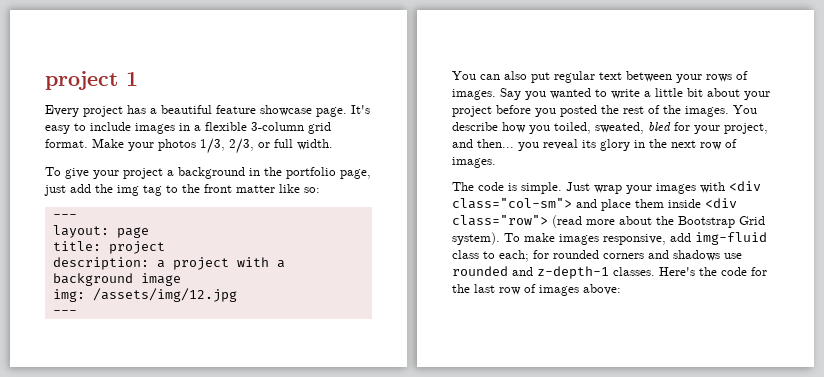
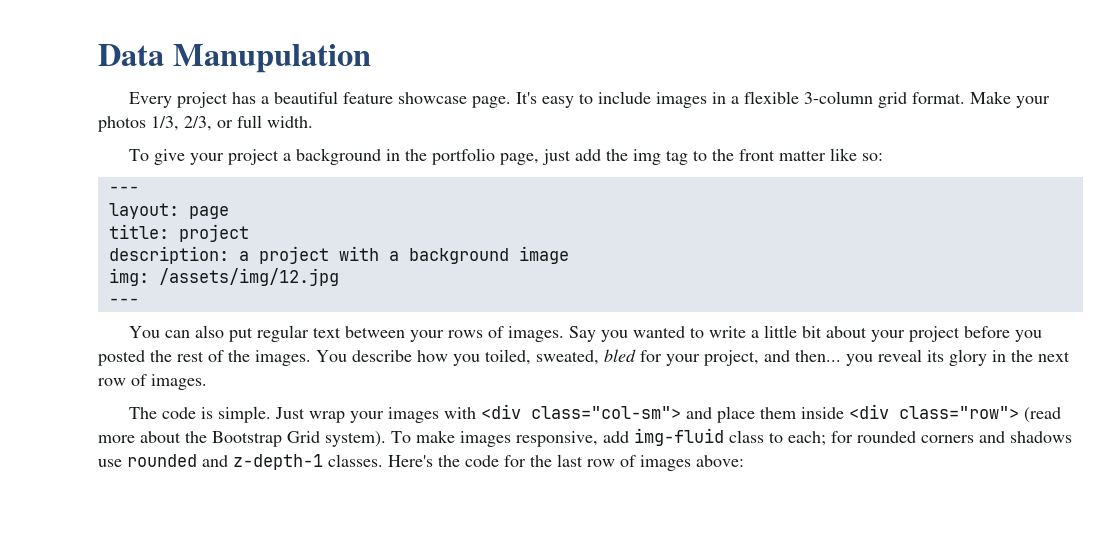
- project 1
+ Data Manupulation

